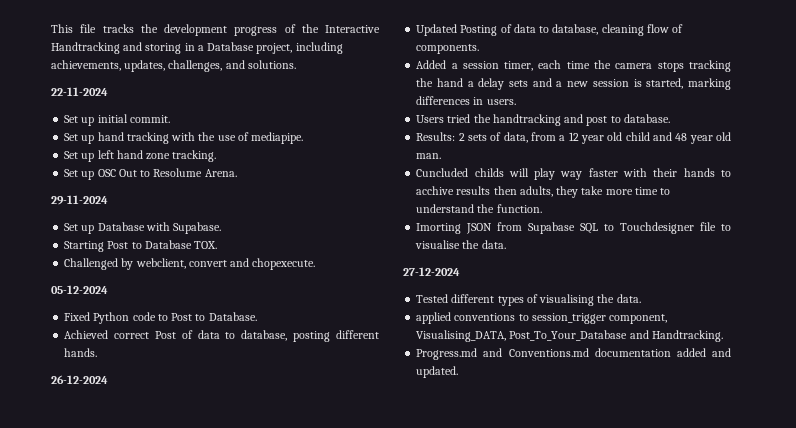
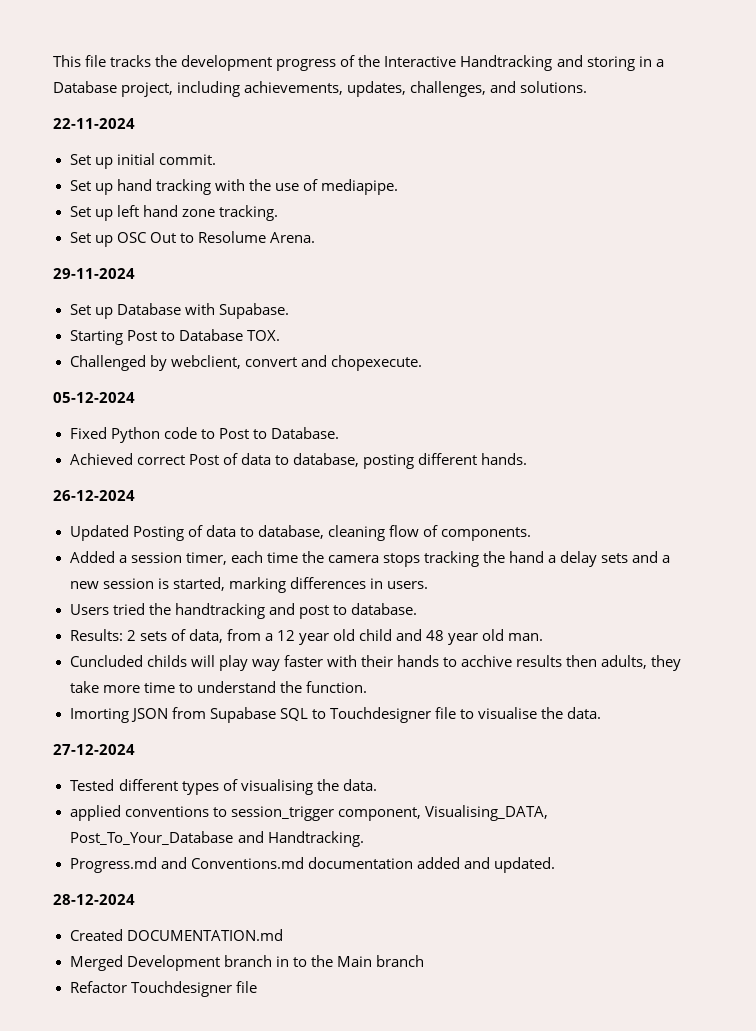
+ 28-12-2024
+ Created DOCUMENTATION.md
+ Merged Development branch in to the Main branch
+ Refactor Touchdesigner file

